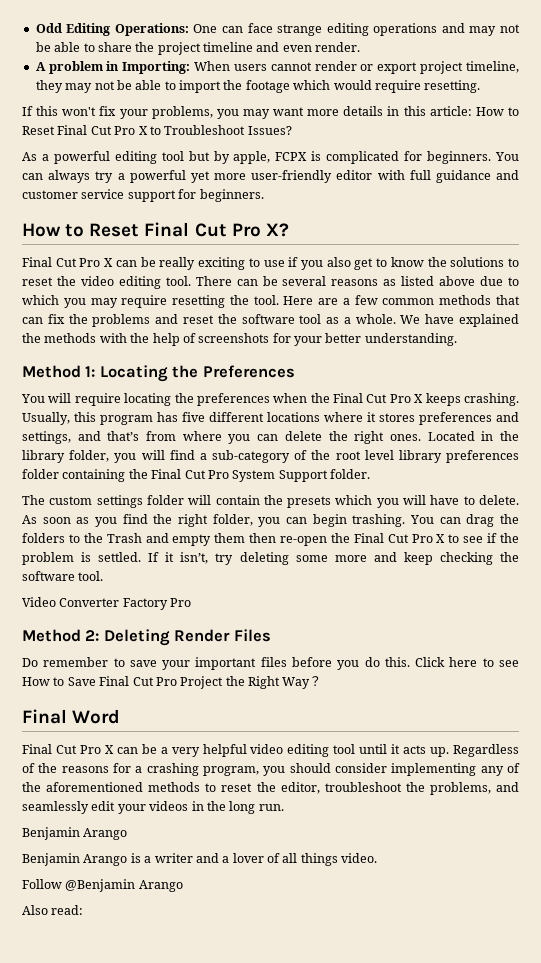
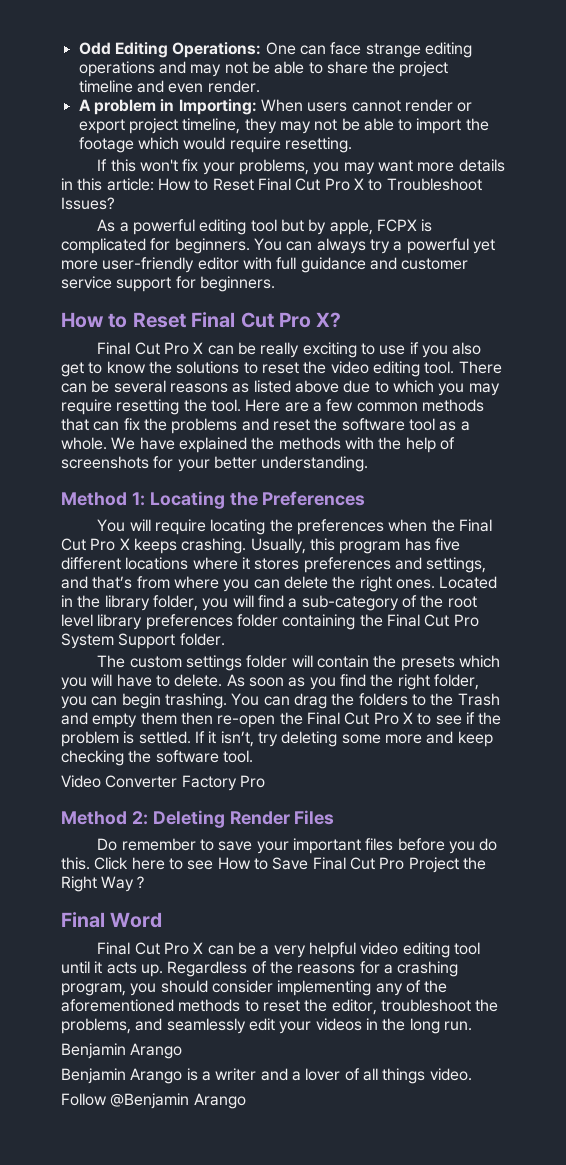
- Also read:

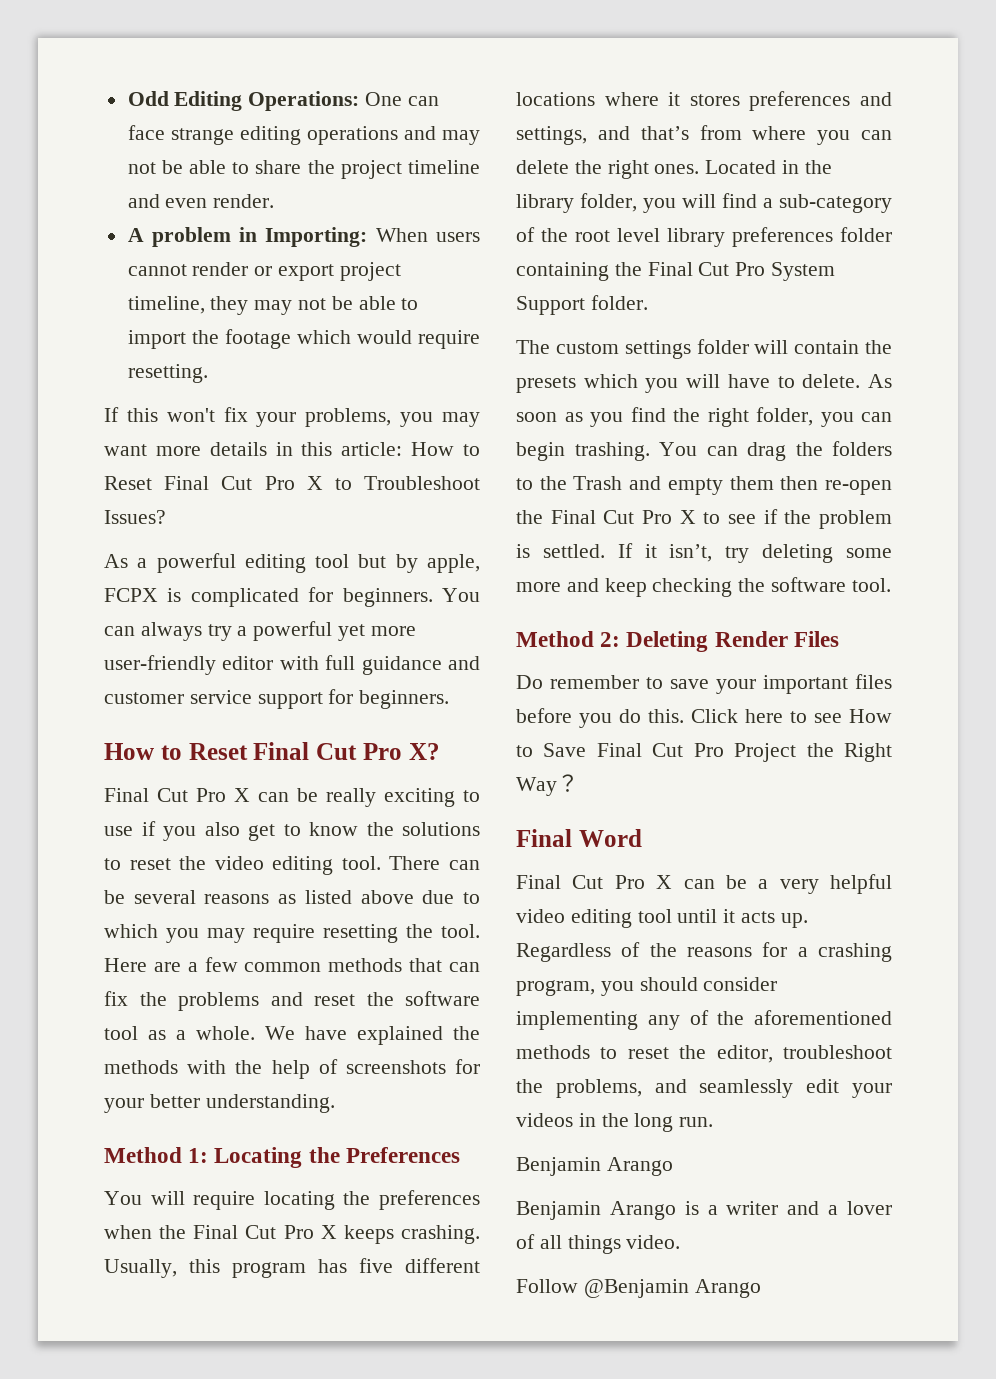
- Video Converter Factory Pro

